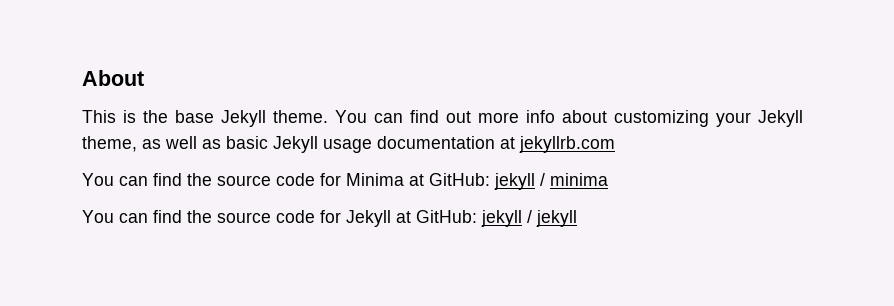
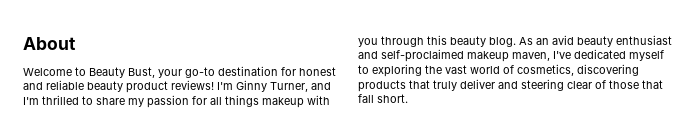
- This is the base Jekyll theme. You can find out more info about customizing your Jekyll theme, as well as basic Jekyll usage documentation at jekyllrb.com
- You can find the source code for Minima at GitHub: jekyll / minima
- You can find the source code for Jekyll at GitHub: jekyll / jekyll
+ Welcome to Beauty Bust, your go-to destination for honest and reliable beauty product reviews! I'm Ginny Turner, and I'm thrilled to share my passion for all things makeup with you through this beauty blog. As an avid beauty enthusiast and self-proclaimed makeup maven, I've dedicated myself to exploring the vast world of cosmetics, discovering products that truly deliver and steering clear of those that fall short.

